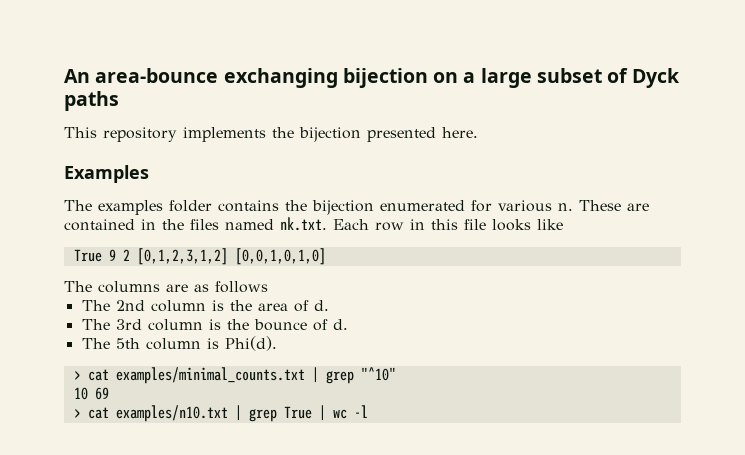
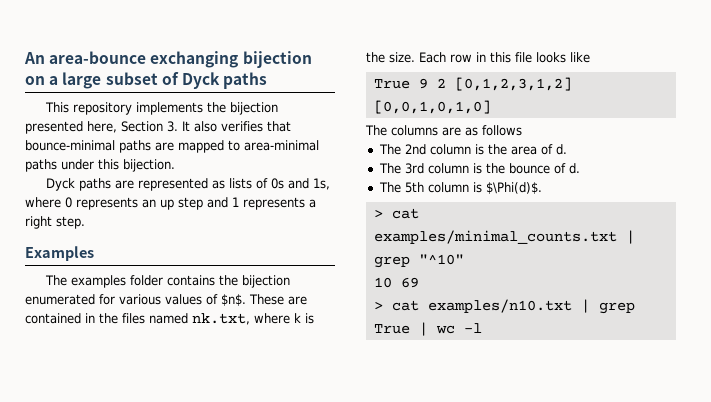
- This repository implements the bijection presented here.
+ This repository implements the bijection presented here, Section 3. It also verifies that bounce-minimal paths are mapped to area-minimal paths under this bijection.
+ Dyck paths are represented as lists of 0s and 1s, where 0 represents an up step and 1 represents a right step.
- The examples folder contains the bijection enumerated for various n.
+ The examples folder contains the bijection enumerated for various values of $n$.
- These are contained in the files named nk.txt. Each row in this file looks like
+ These are contained in the files named nk.txt, where k is the size. Each row in this file looks like
- The 5th column is Phi(d).
+ The 5th column is $\Phi(d)$.

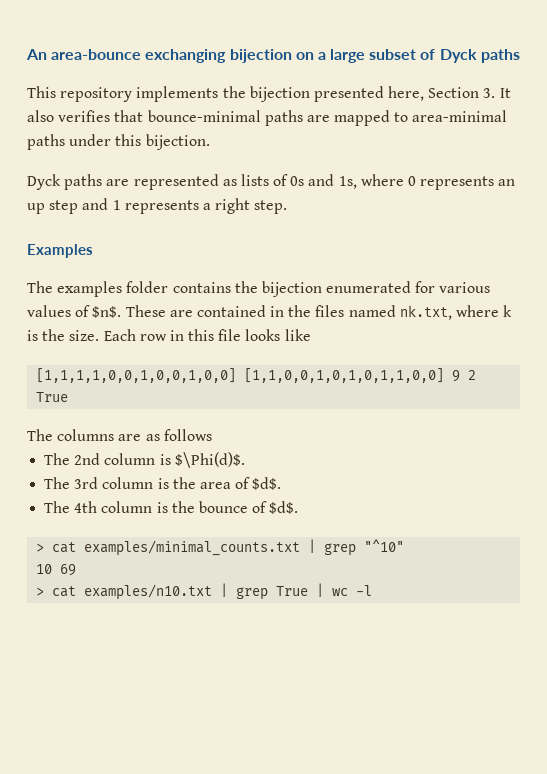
- True 9 2 [0,1,2,3,1,2] [0,0,1,0,1,0]
+ [1,1,1,1,0,0,1,0,0,1,0,0] [1,1,0,0,1,0,1,0,1,1,0,0] 9 2 True
- The 2nd column is the area of d.
+ The 2nd column is $\Phi(d)$.
- The 3rd column is the bounce of d.
- The 5th column is $\Phi(d)$.
+ The 3rd column is the area of $d$.
+ The 4th column is the bounce of $d$.

